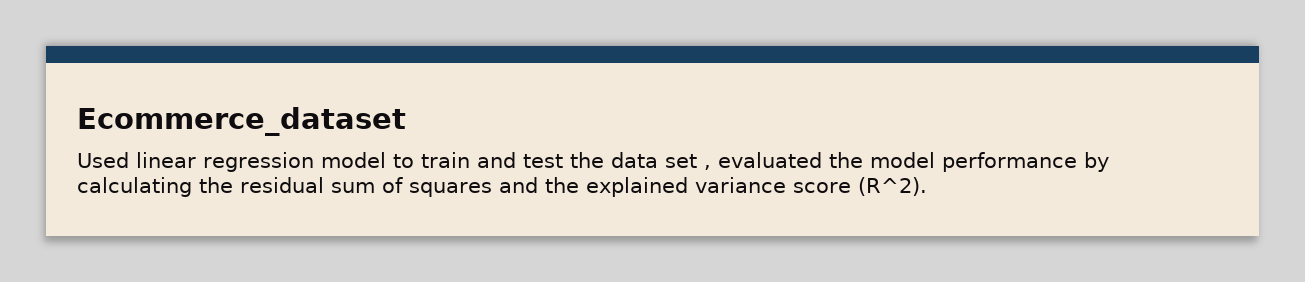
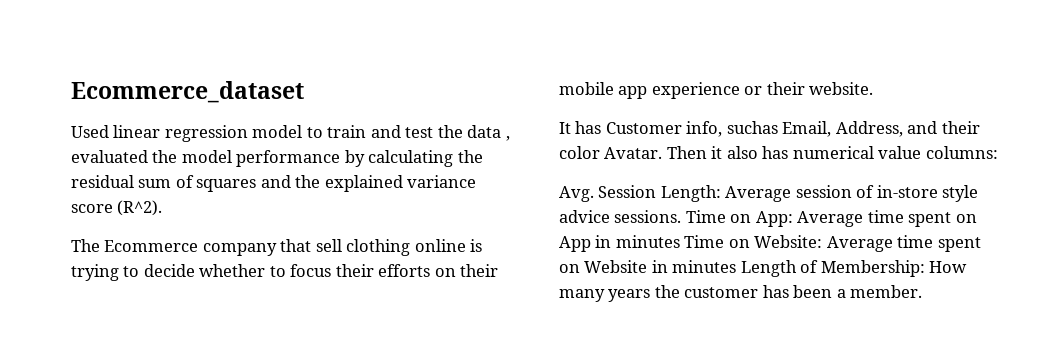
- Used linear regression model to train and test the data set , evaluated the model performance by calculating the residual sum of squares and the explained variance score (R^2).
+ Used linear regression model to train and test the data , evaluated the model performance by calculating the residual sum of squares and the explained variance score (R^2).
+ The Ecommerce company that sell clothing online is trying to decide whether to focus their efforts on their mobile app experience or their website.
+ It has Customer info, suchas Email, Address, and their color Avatar. Then it also has numerical value columns:
+ Avg. Session Length: Average session of in-store style advice sessions. Time on App: Average time spent on App in minutes Time on Website: Average time spent on Website in minutes Length of Membership: How many years the customer has been a member.

